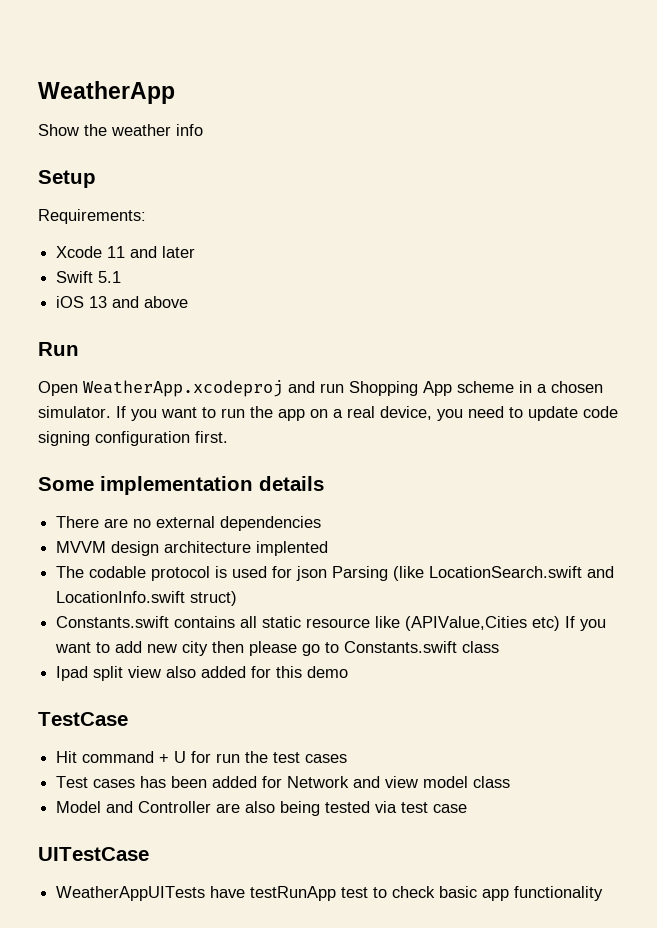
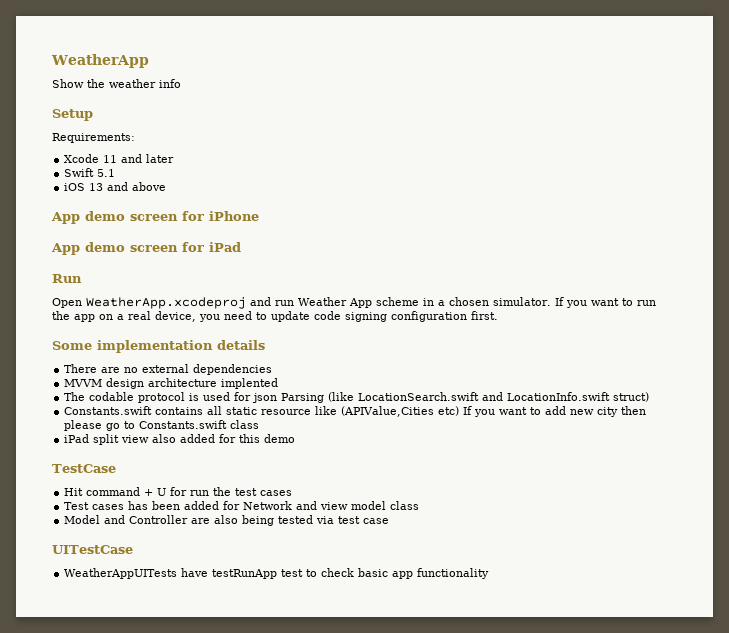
+ App demo screen for iPhone
+ App demo screen for iPad
- Open WeatherApp.xcodeproj and run Shopping App scheme in a chosen simulator.
+ Open WeatherApp.xcodeproj and run Weather App scheme in a chosen simulator.
- Ipad split view also added for this demo
+ iPad split view also added for this demo

